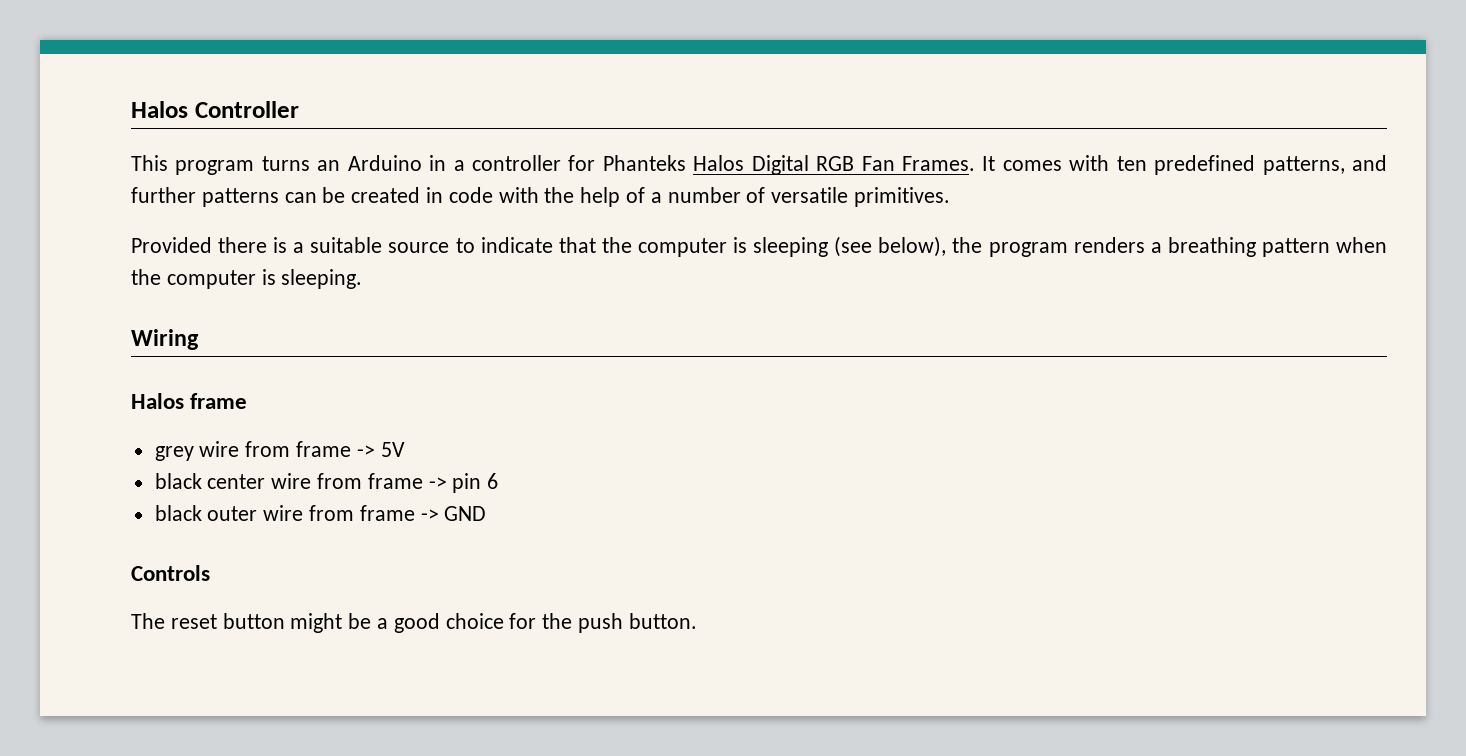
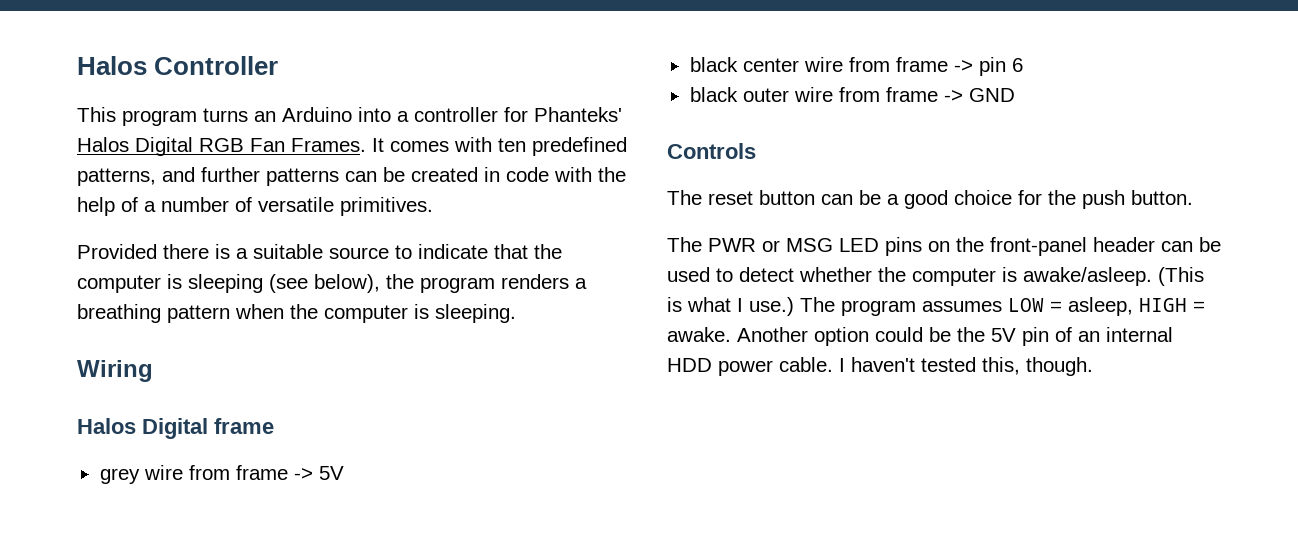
- This program turns an Arduino in a controller for Phanteks Halos Digital RGB Fan Frames.
+ This program turns an Arduino into a controller for Phanteks' Halos Digital RGB Fan Frames.
- Halos frame
+ Halos Digital frame
- The reset button might be a good choice for the push button.
+ The reset button can be a good choice for the push button.
+ The PWR or MSG LED pins on the front-panel header can be used to detect whether the computer is awake/asleep. (This is what I use.) The program assumes LOW = asleep, HIGH = awake. Another option could be the 5V pin of an internal HDD power cable. I haven't tested this, though.

